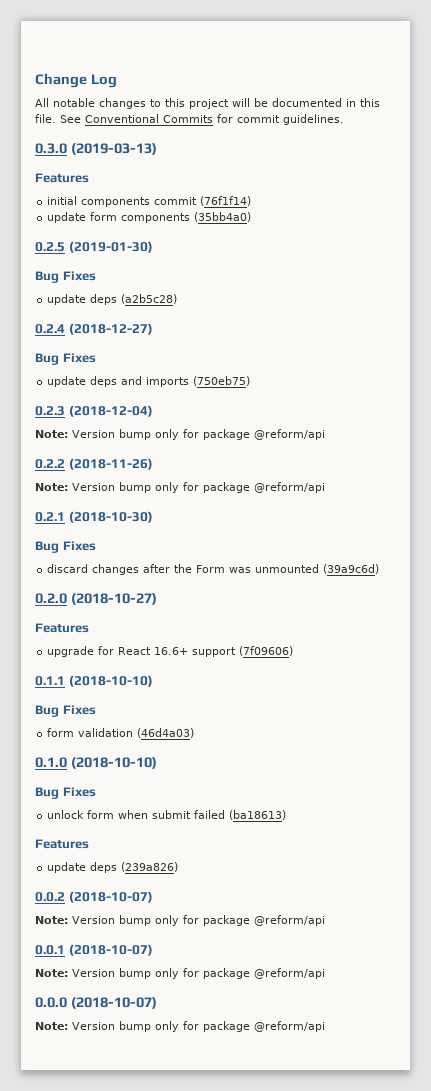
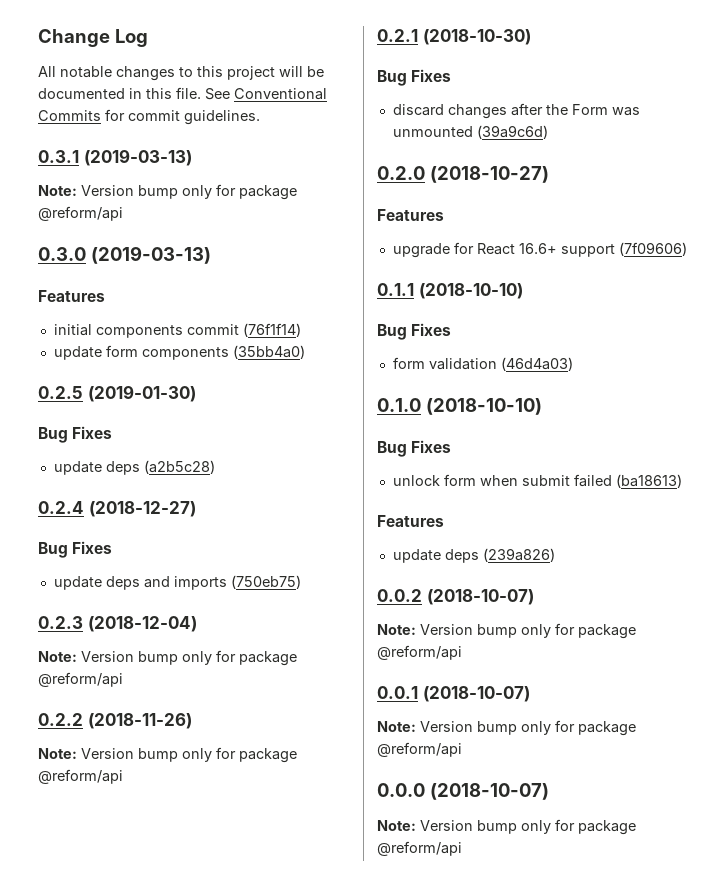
+ 0.3.1 (2019-03-13)
+ Note: Version bump only for package @reform/api

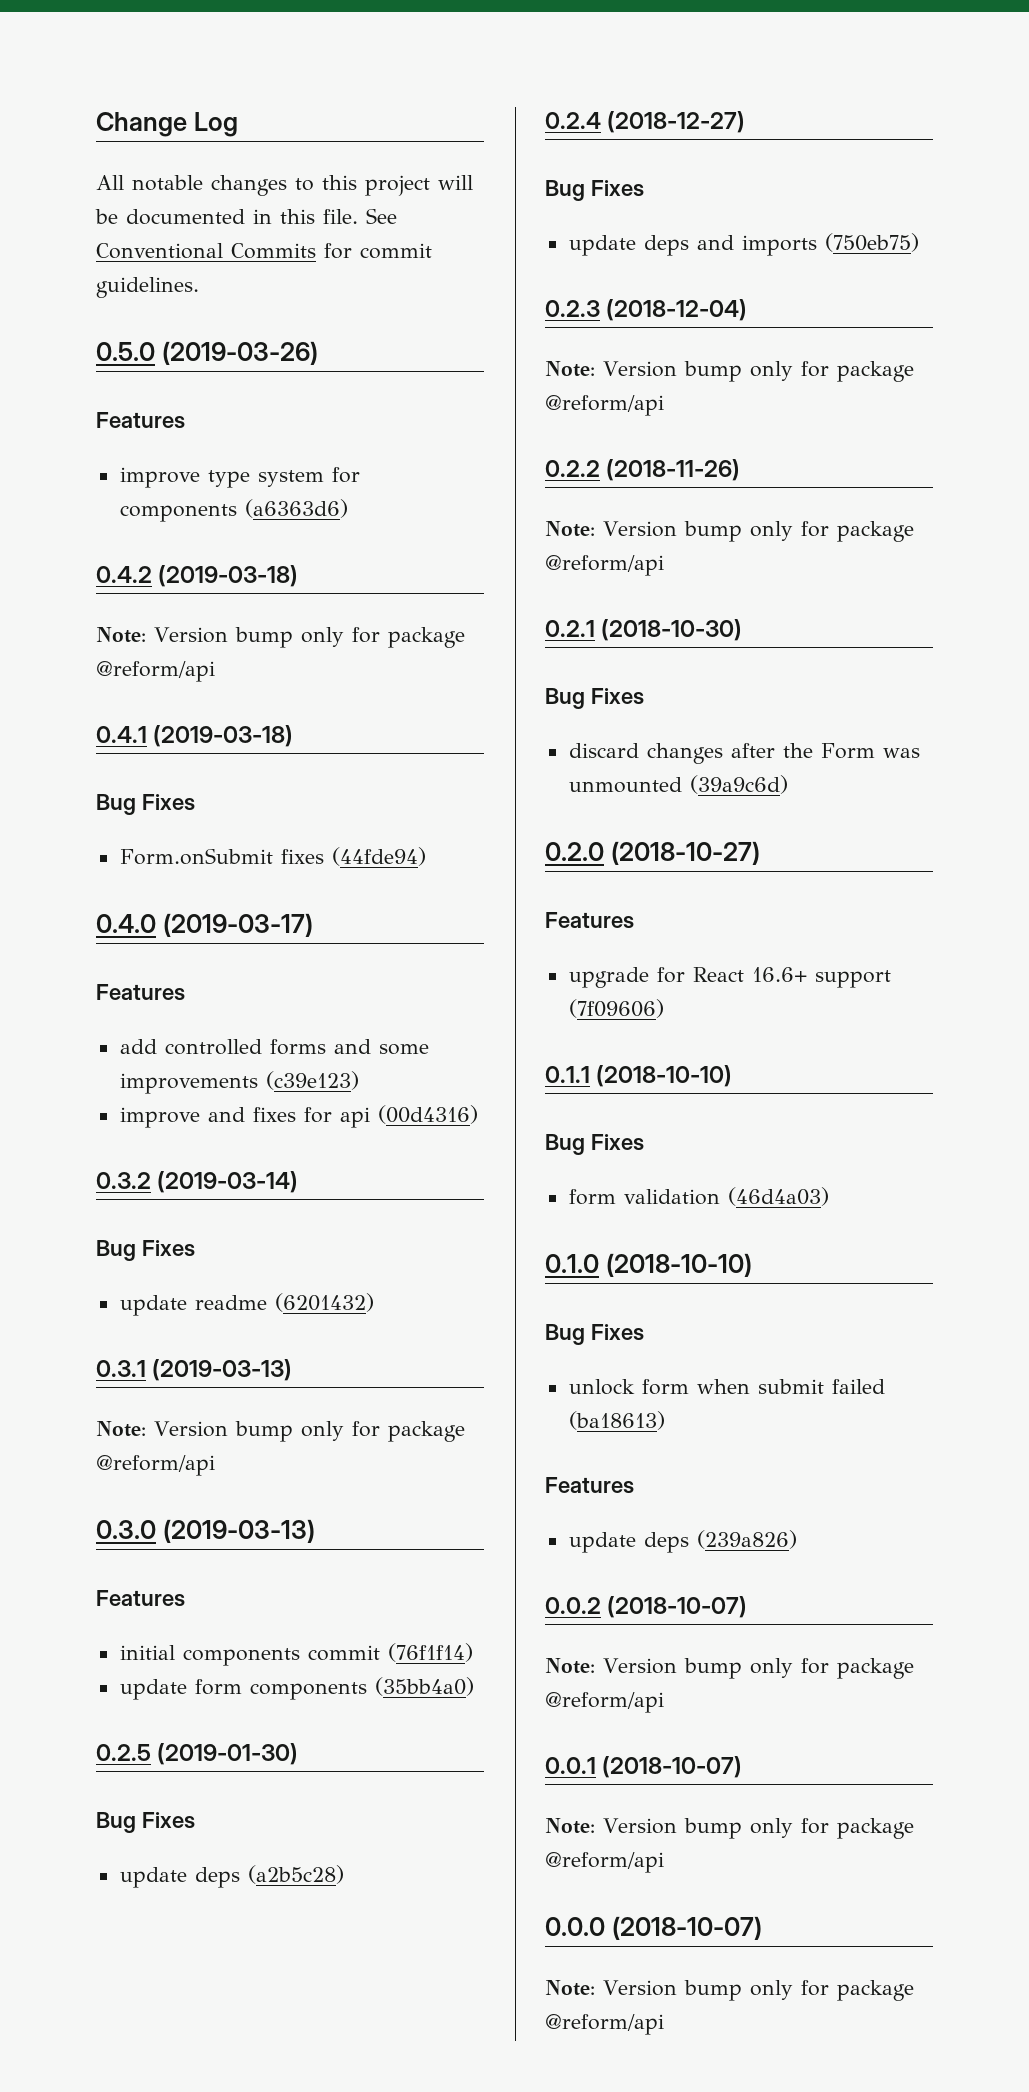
+ 0.5.0 (2019-03-26)
+ Features
+ improve type system for components (a6363d6)
+ 0.4.2 (2019-03-18)
+ Note: Version bump only for package @reform/api
+ 0.4.1 (2019-03-18)
+ Bug Fixes
+ Form.onSubmit fixes (44fde94)
+ 0.4.0 (2019-03-17)
+ Features
+ add controlled forms and some improvements (c39e123)
+ improve and fixes for api (00d4316)
+ 0.3.2 (2019-03-14)
+ Bug Fixes
+ update readme (6201432)

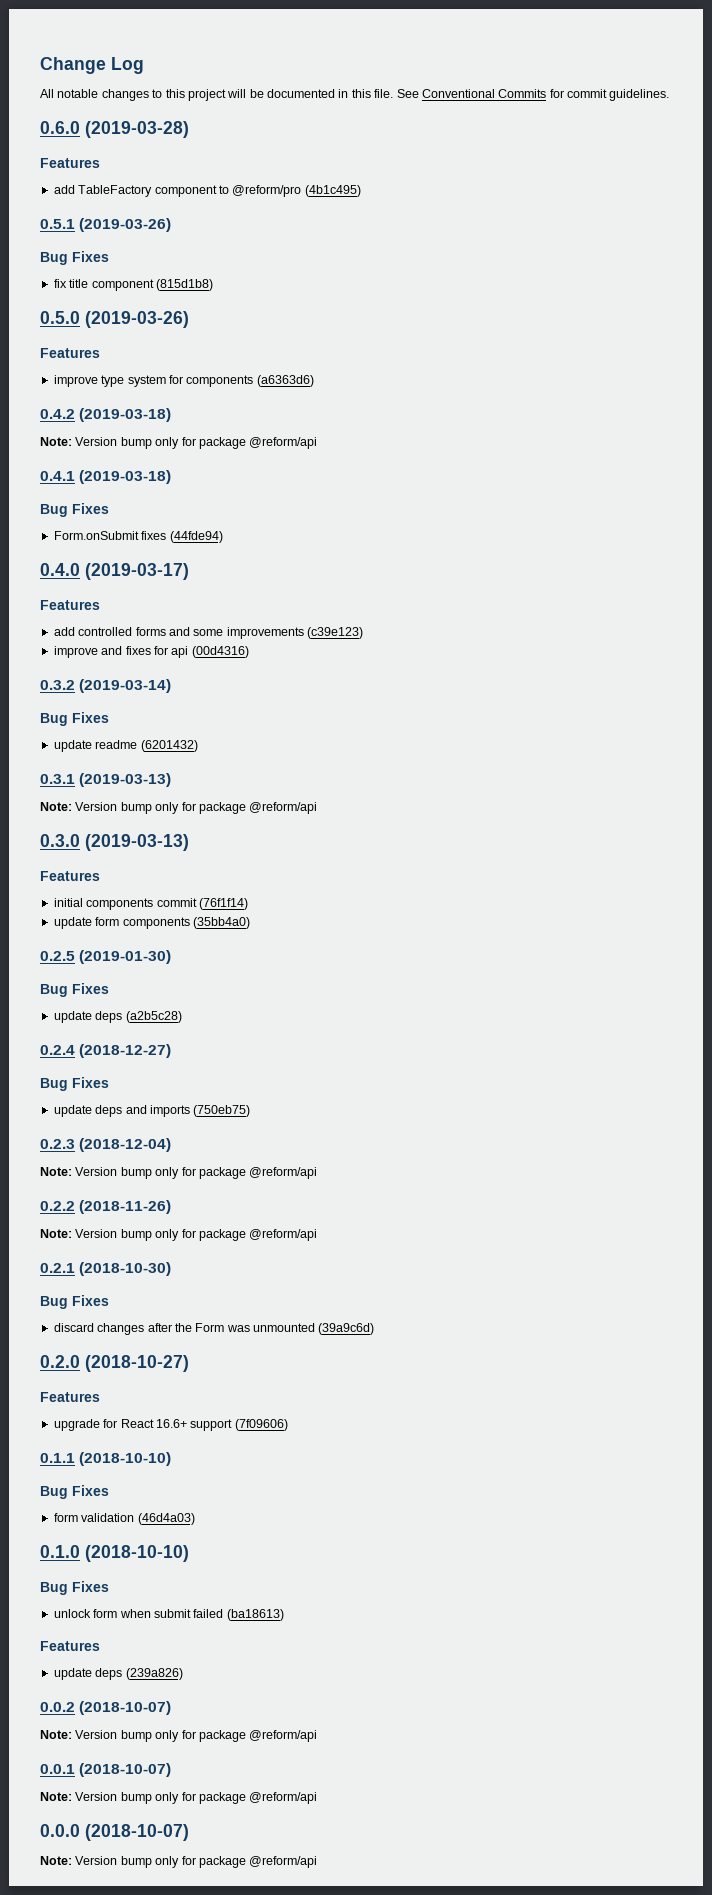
+ 0.6.0 (2019-03-28)
+ Features
+ add TableFactory component to @reform/pro (4b1c495)
+ 0.5.1 (2019-03-26)
+ Bug Fixes
+ fix title component (815d1b8)

